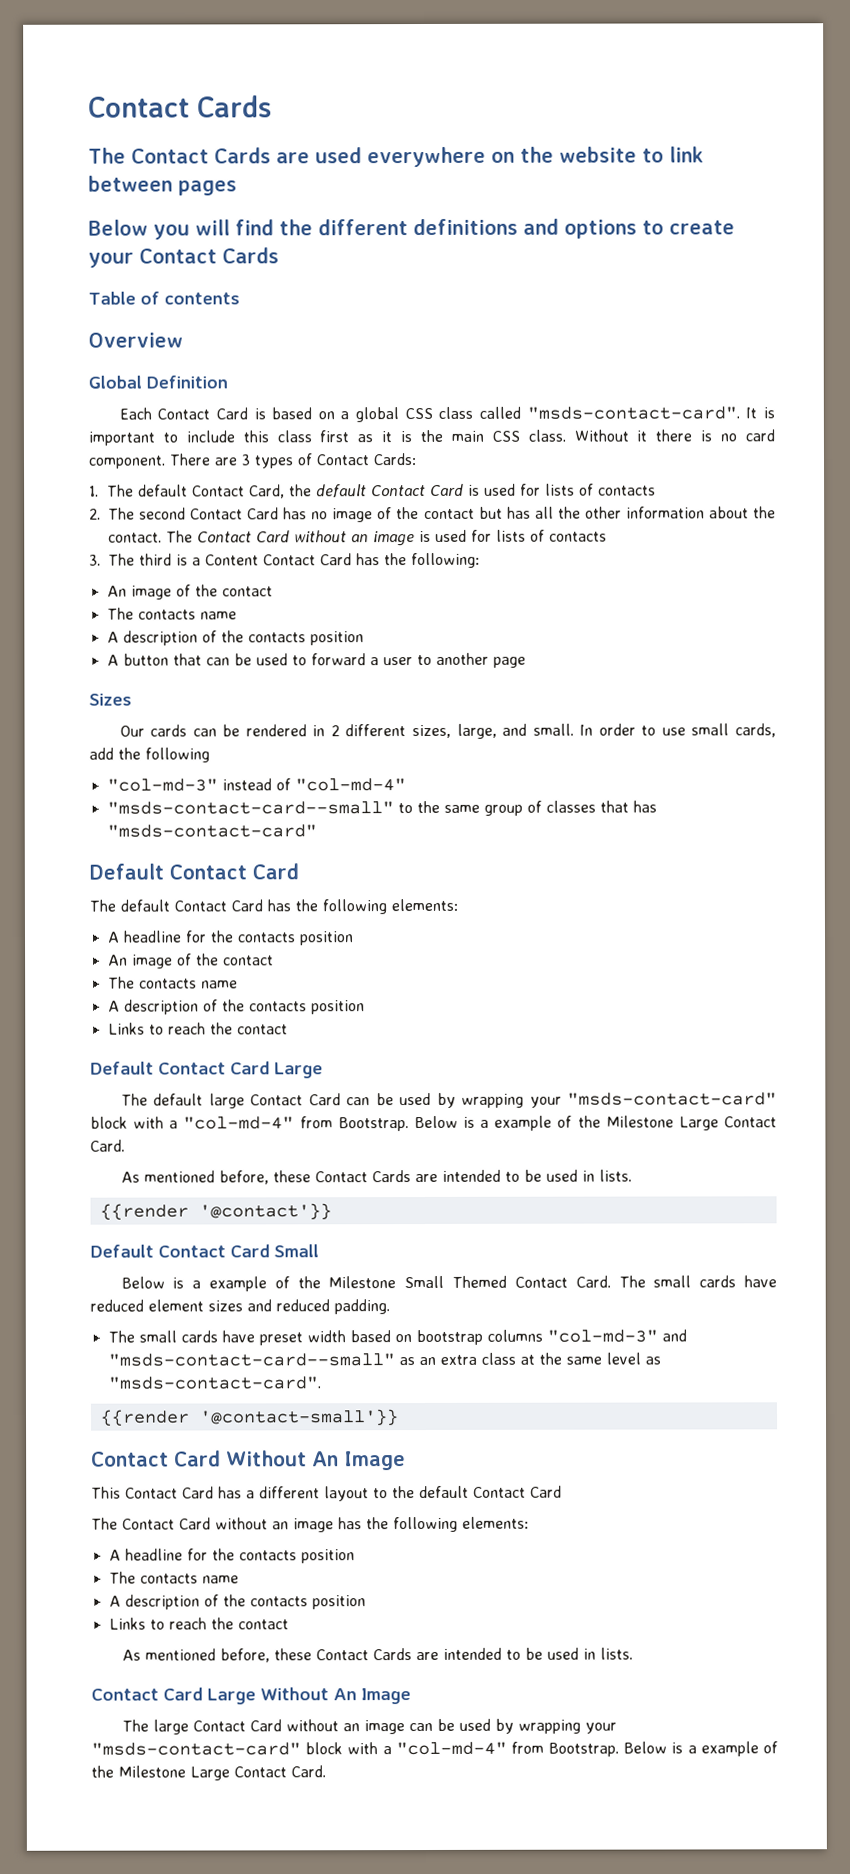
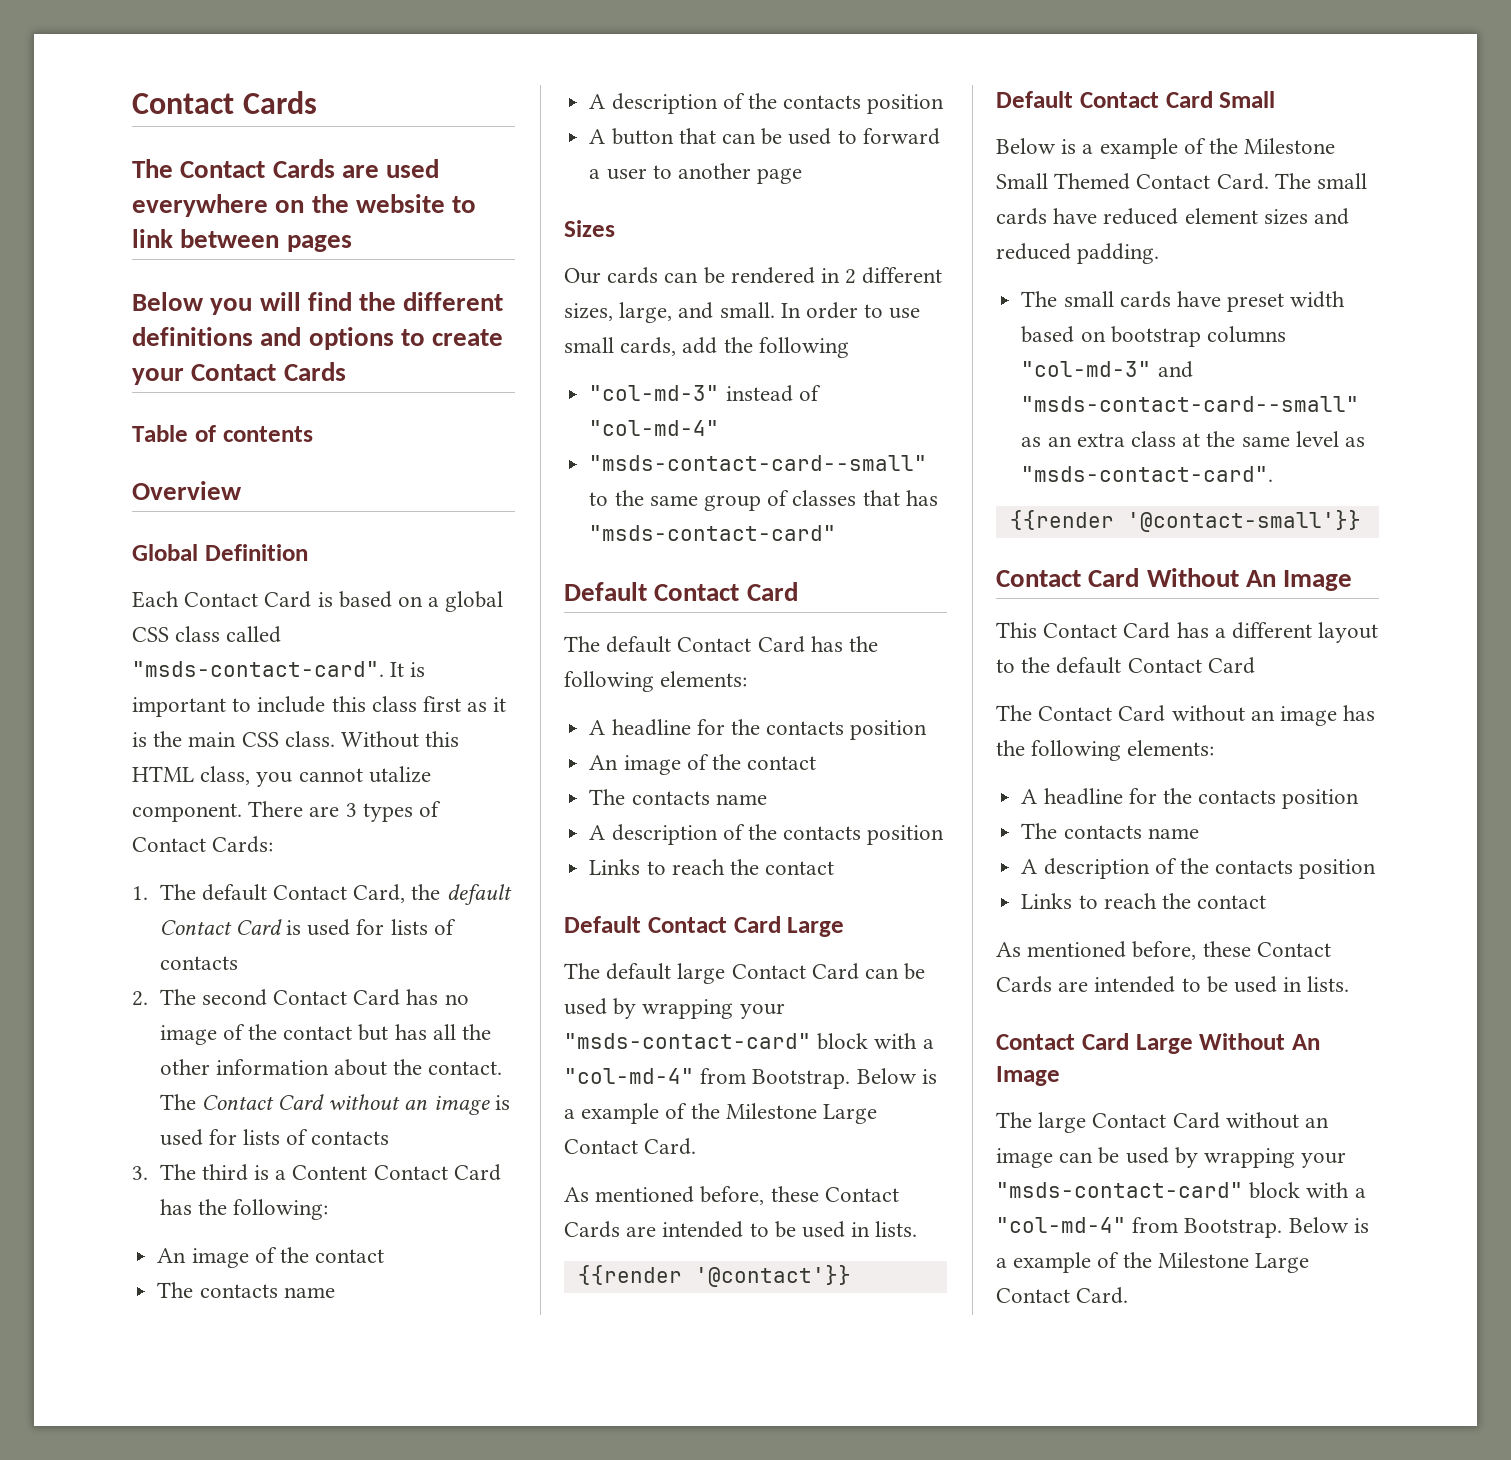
- Without it there is no card component.
+ Without this HTML class, you cannot utalize component.

